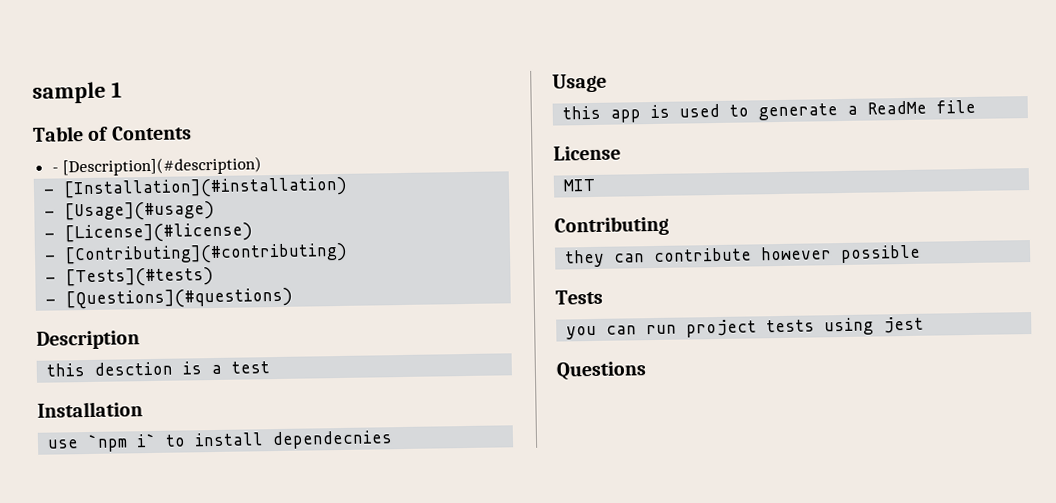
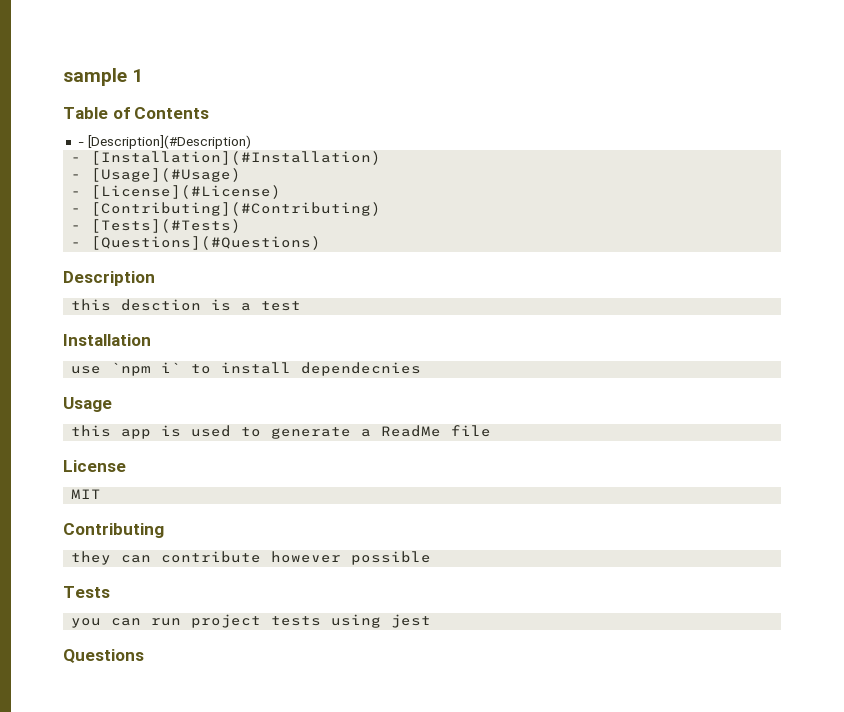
- - [Description](#description)
- - [Installation](#installation)
- - [Usage](#usage)
- - [License](#license)
- - [Contributing](#contributing)
- - [Tests](#tests)
- - [Questions](#questions)
+ - [Description](#Description)
+ - [Installation](#Installation)
+ - [Usage](#Usage)
+ - [License](#License)
+ - [Contributing](#Contributing)
+ - [Tests](#Tests)
+ - [Questions](#Questions)

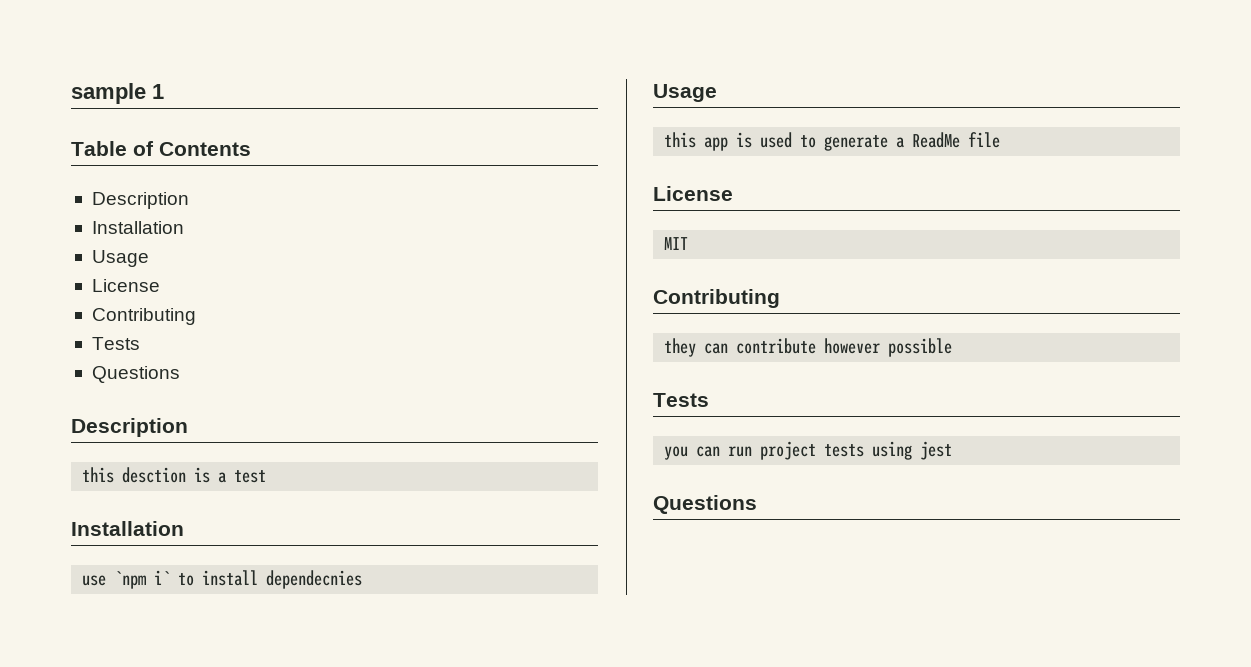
  Table of Contents
- - [Description](#Description)
- - [Installation](#Installation)
- - [Usage](#Usage)
- - [License](#License)
- - [Contributing](#Contributing)
- - [Tests](#Tests)
- - [Questions](#Questions)
+ Description
+ Installation
+ Usage
+ License
+ Contributing
+ Tests
+ Questions

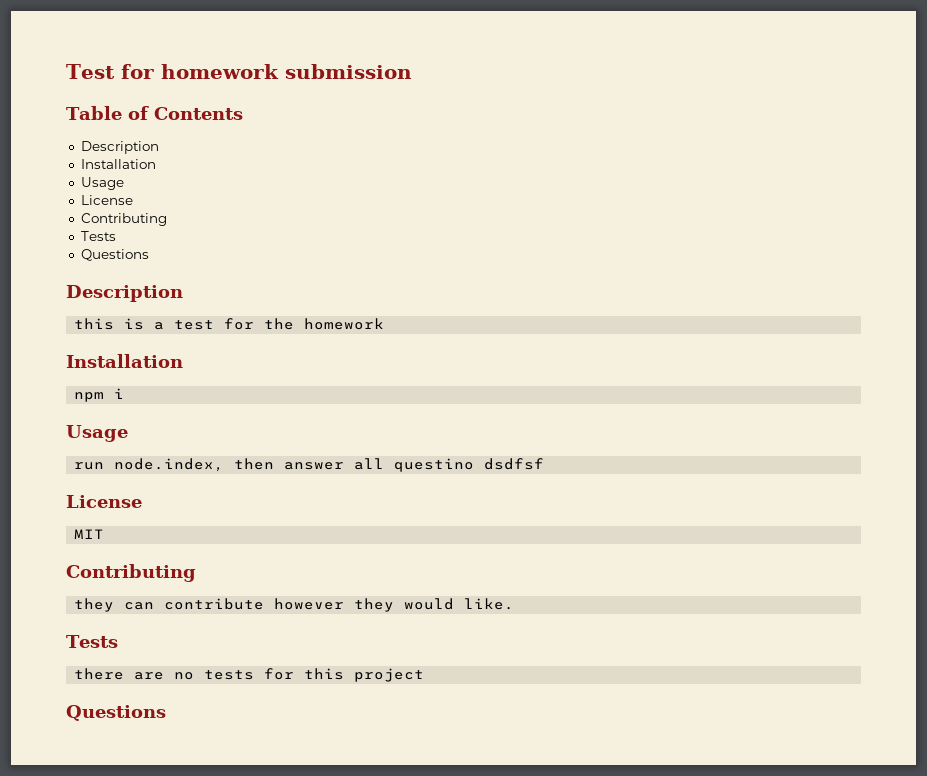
- sample 1
+ Test for homework submission
- this desction is a test
+ this is a test for the homework
  Installation
- use `npm i` to install dependecnies
+ npm i
  Usage
- this app is used to generate a ReadMe file
+ run node.index, then answer all questino dsdfsf
- they can contribute however possible
+ they can contribute however they would like.
  Tests
- you can run project tests using jest
+ there are no tests for this project

